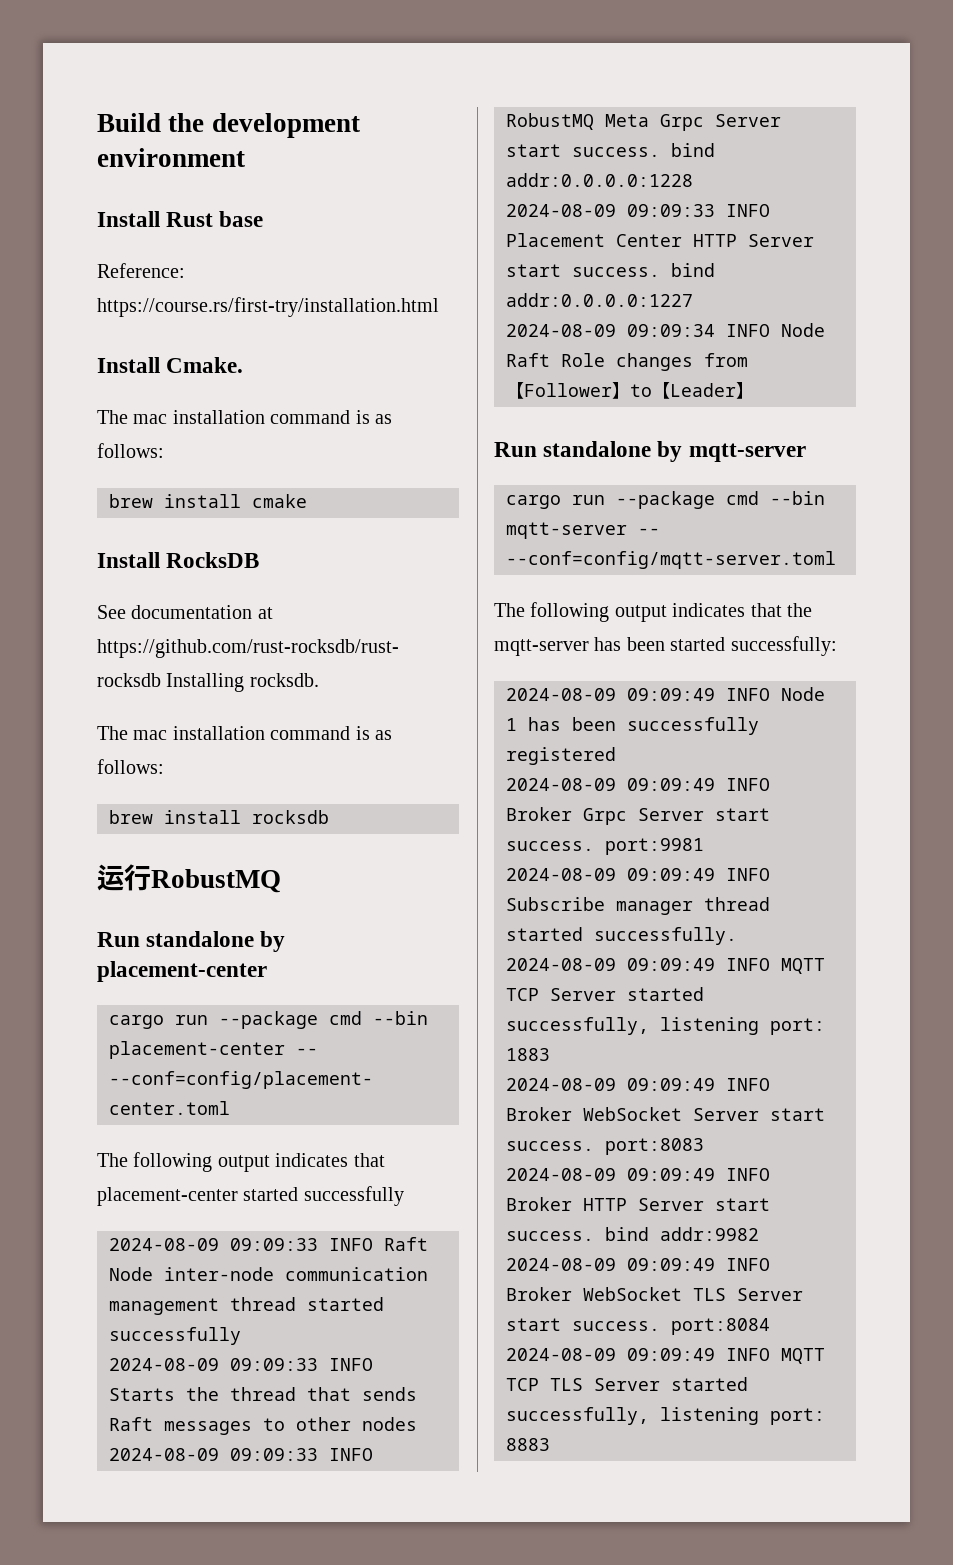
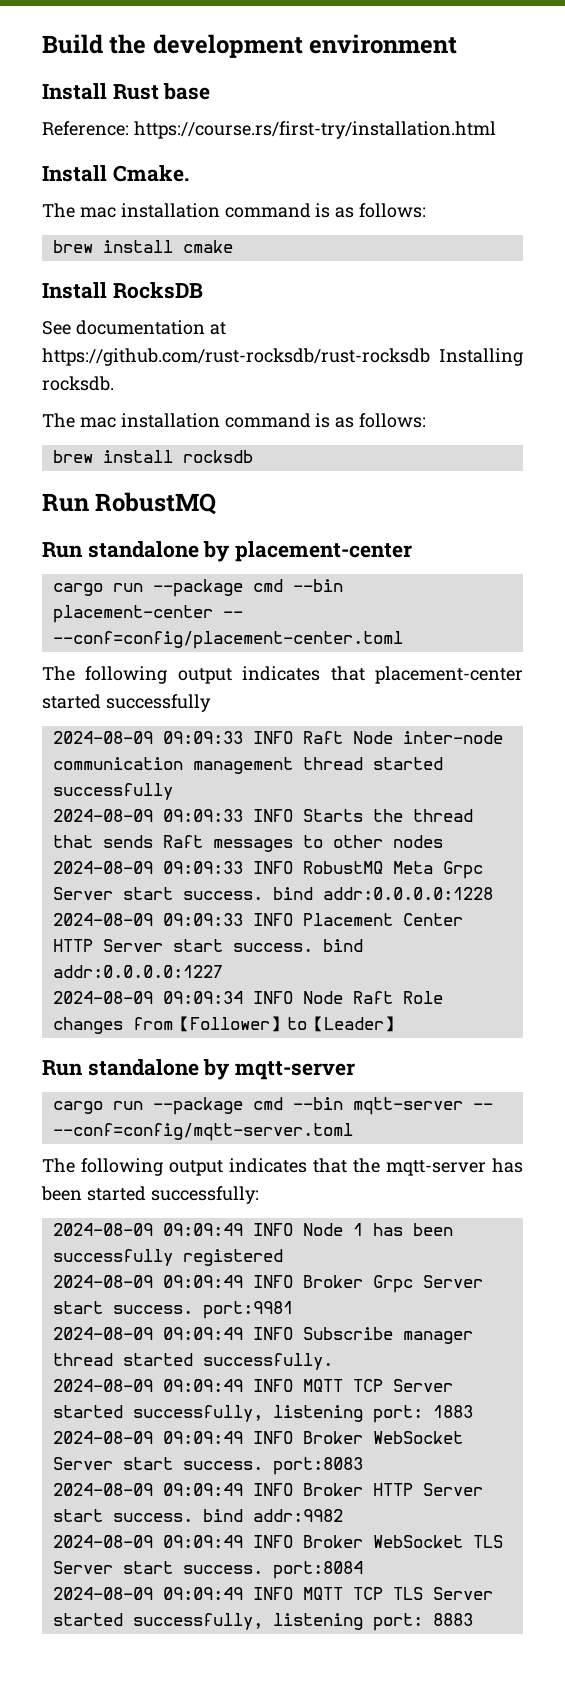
- 运行RobustMQ
+ Run RobustMQ

